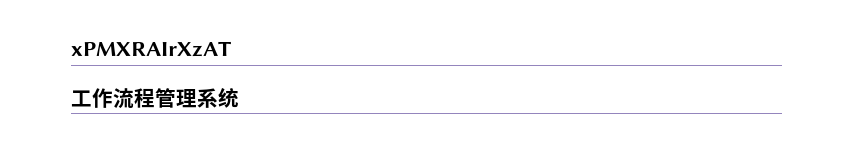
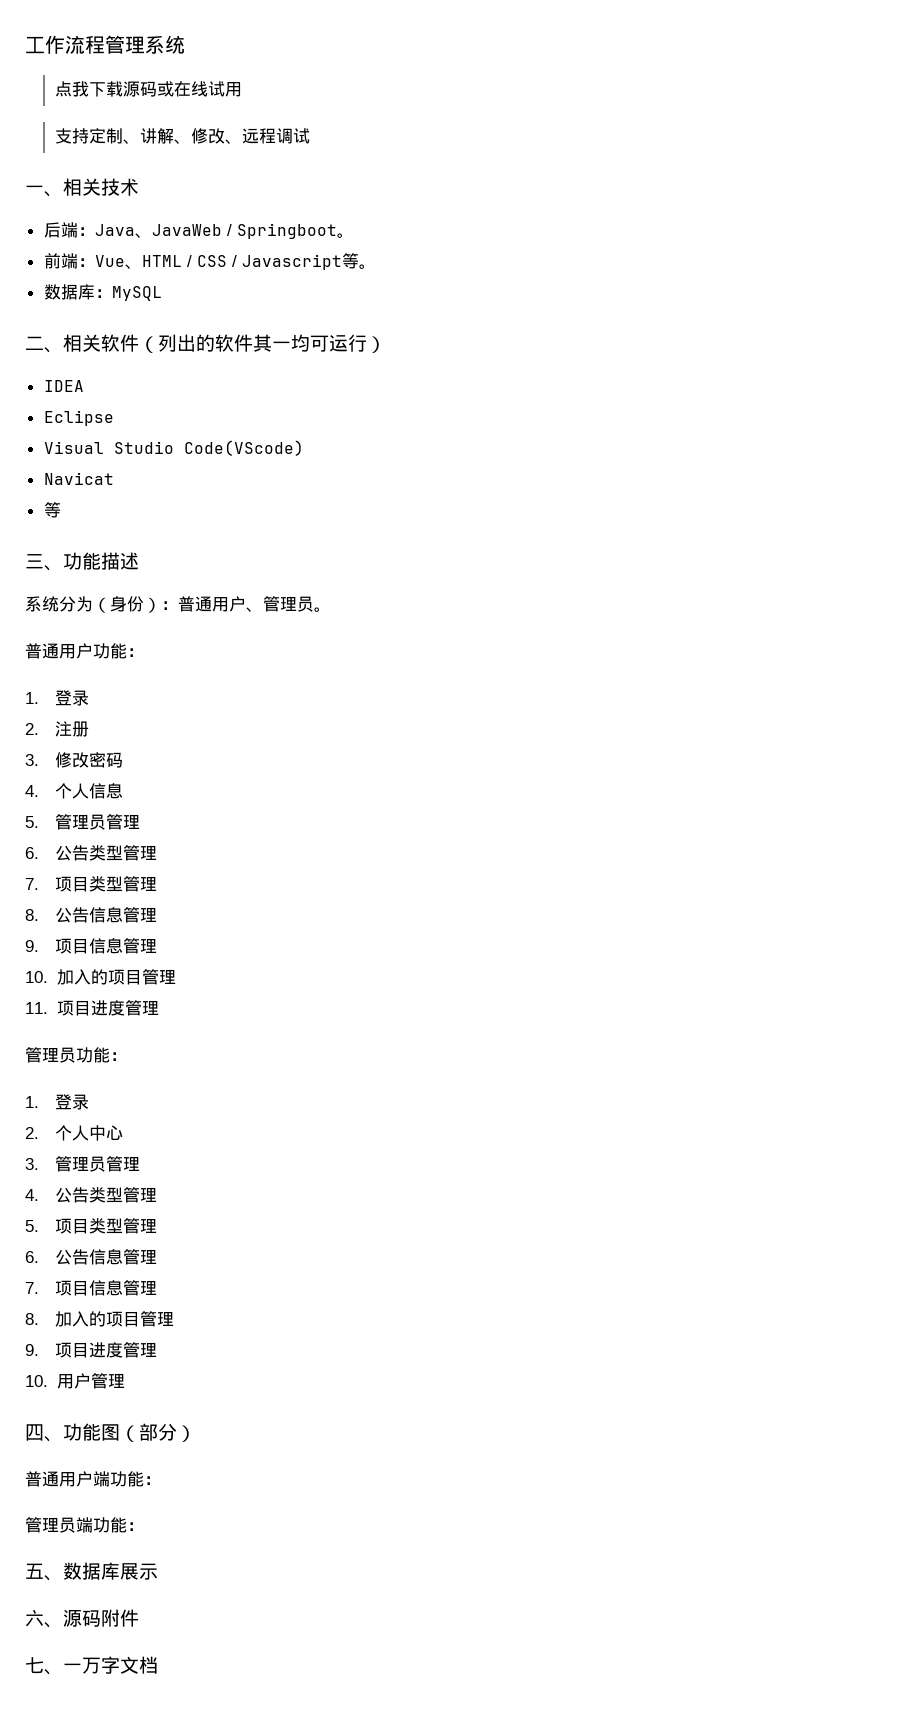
- xPMXRAIrXzAT
+ 点我下载源码或在线试用
+ 支持定制、讲解、修改、远程调试
+ 一、相关技术
+ 后端：Java、JavaWeb / Springboot。
+ 前端：Vue、HTML / CSS / Javascript等。
+ 数据库：MySQL
+ 二、相关软件（列出的软件其一均可运行）
+ IDEA
+ Eclipse
+ Visual Studio Code(VScode)
+ Navicat
+ 等
+ 三、功能描述
+ 系统分为（身份）：普通用户、管理员。
+ 普通用户功能：
+ 1.登录
+ 2.注册
+ 3.修改密码
+ 4.个人信息
+ 5.管理员管理
+ 6.公告类型管理
+ 7.项目类型管理
+ 8.公告信息管理
+ 9.项目信息管理
+ 10.加入的项目管理
+ 11.项目进度管理
+ 管理员功能：
+ 1.登录
+ 2.个人中心
+ 3.管理员管理
+ 4.公告类型管理
+ 5.项目类型管理
+ 6.公告信息管理
+ 7.项目信息管理
+ 8.加入的项目管理
+ 9.项目进度管理
+ 10.用户管理
+ 四、功能图（部分）
+ 普通用户端功能：
+ 管理员端功能：
+ 五、数据库展示
+ 六、源码附件
+ 七、一万字文档

